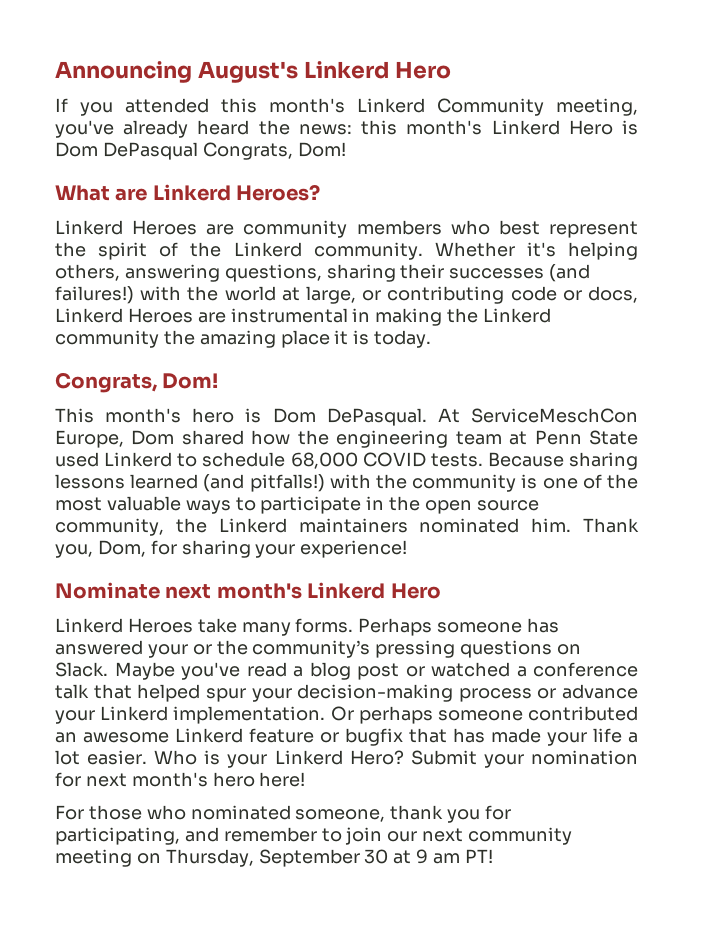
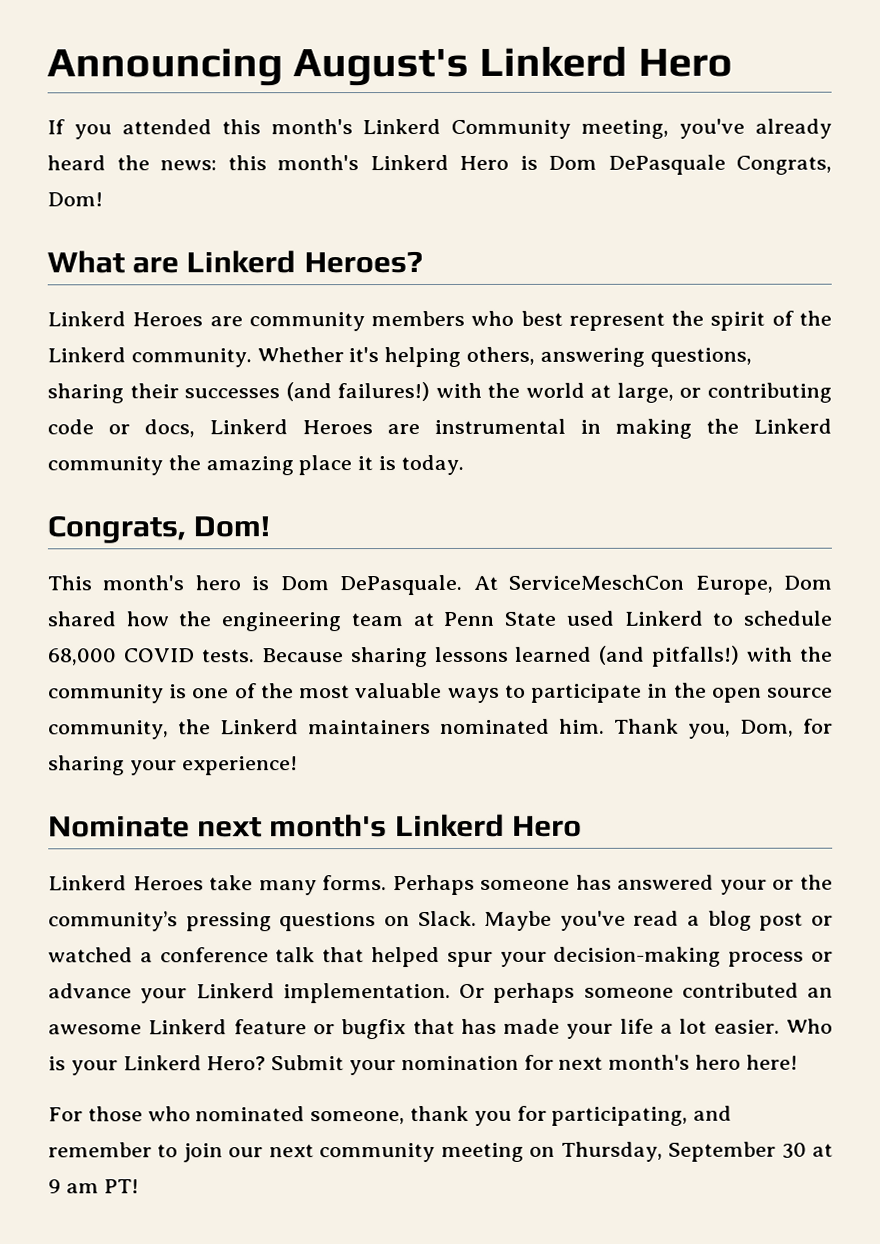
- If you attended this month's Linkerd Community meeting, you've already heard the news: this month's Linkerd Hero is Dom DePasqual Congrats, Dom!
+ If you attended this month's Linkerd Community meeting, you've already heard the news: this month's Linkerd Hero is Dom DePasquale Congrats, Dom!
- This month's hero is Dom DePasqual.
+ This month's hero is Dom DePasquale.

